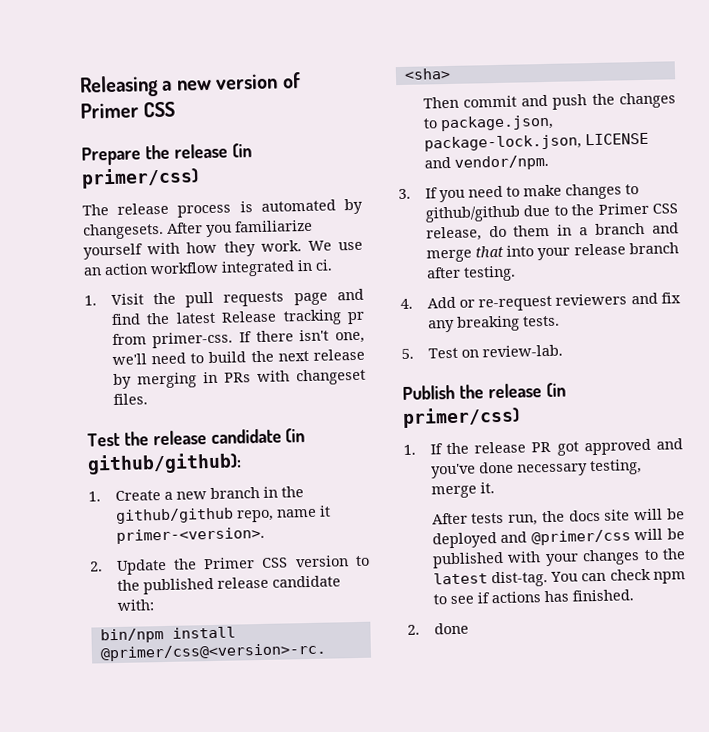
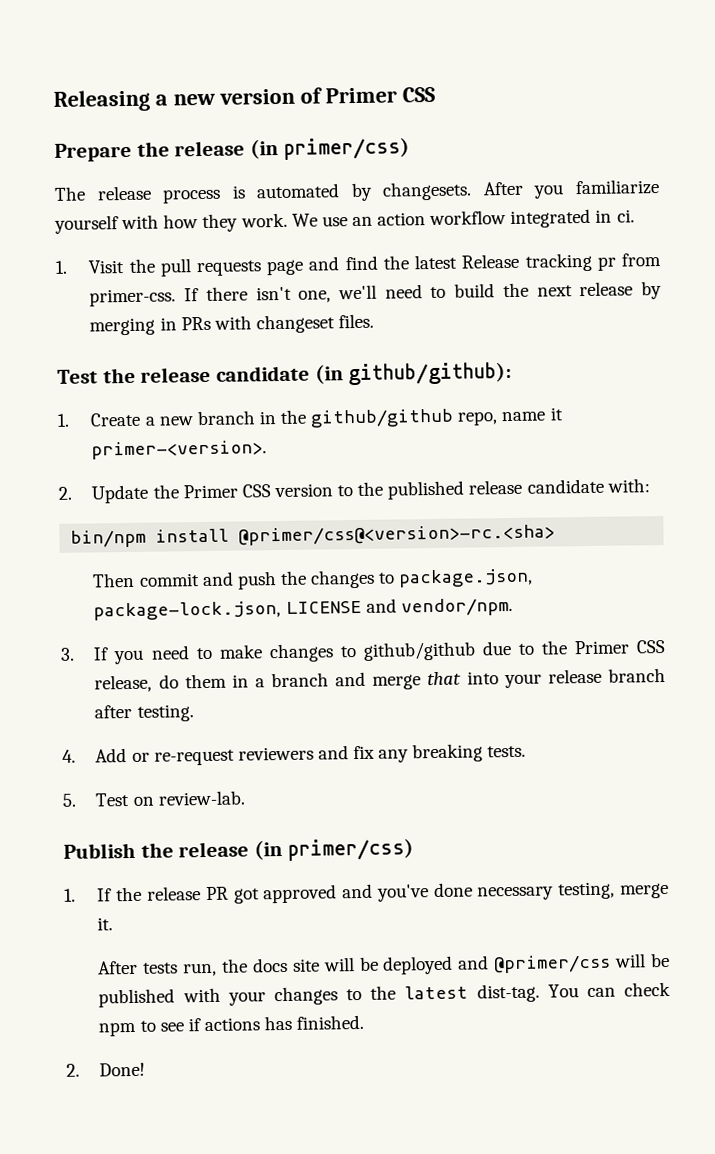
- 2. done
+ 2. Done!

